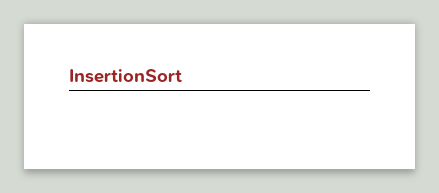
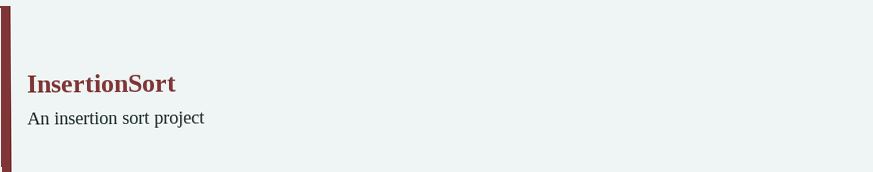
+ An insertion sort project

